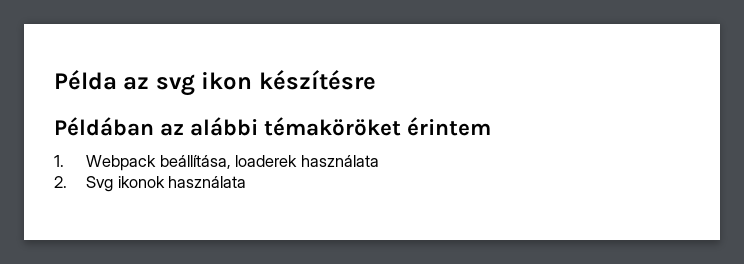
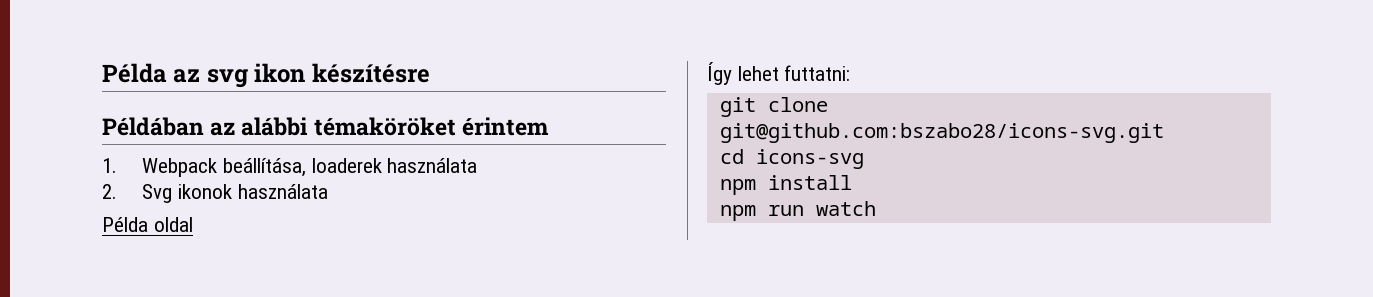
+ Példa oldal
+ Így lehet futtatni:
+ git clone git@github.com:bszabo28/icons-svg.git
+ cd icons-svg
+ npm install
+ npm run watch

